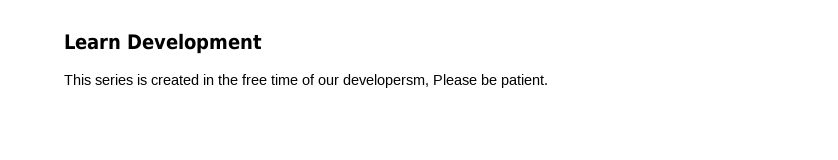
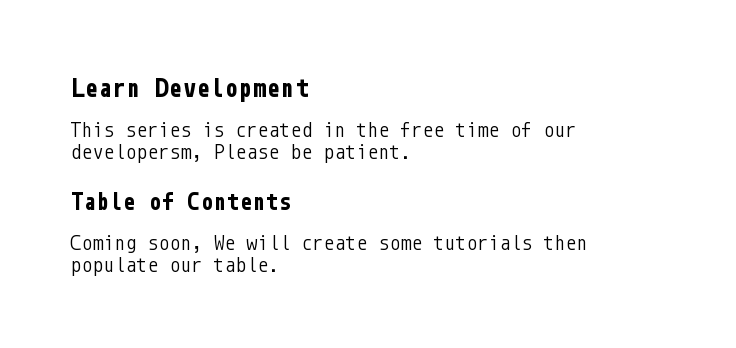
+ Table of Contents
+ Coming soon, We will create some tutorials then populate our table.

